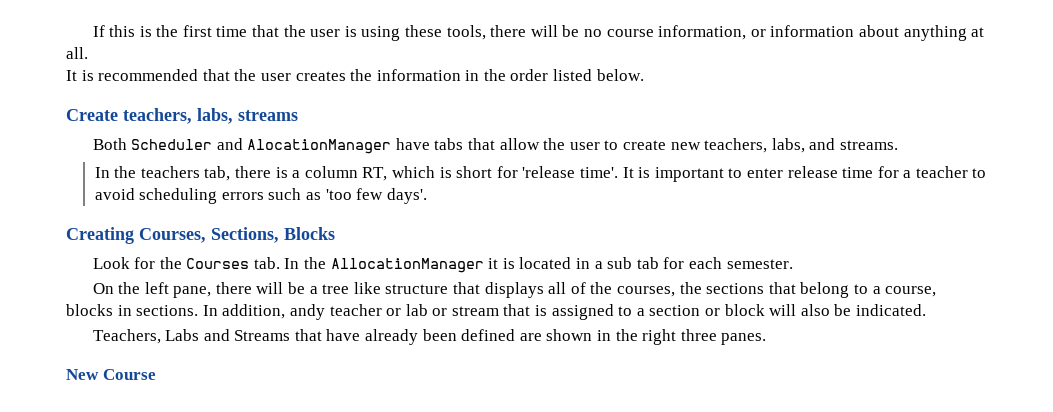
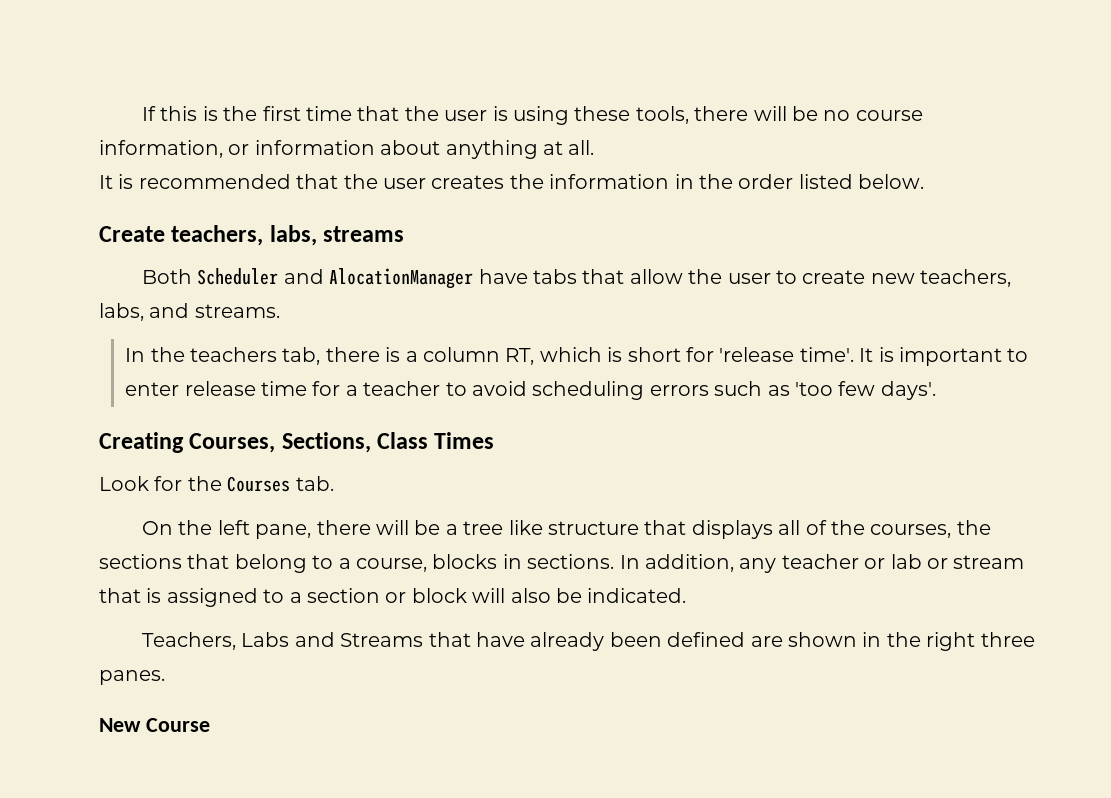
- Creating Courses, Sections, Blocks
+ Creating Courses, Sections, Class Times
- Look for the Courses tab. In the AllocationManager it is located in a sub tab for each semester.
+ Look for the Courses tab.
- In addition, andy teacher or lab or stream that is assigned to a section or block will also be indicated.
+ In addition, any teacher or lab or stream that is assigned to a section or block will also be indicated.

